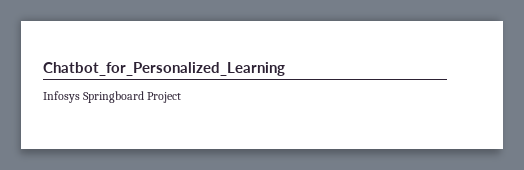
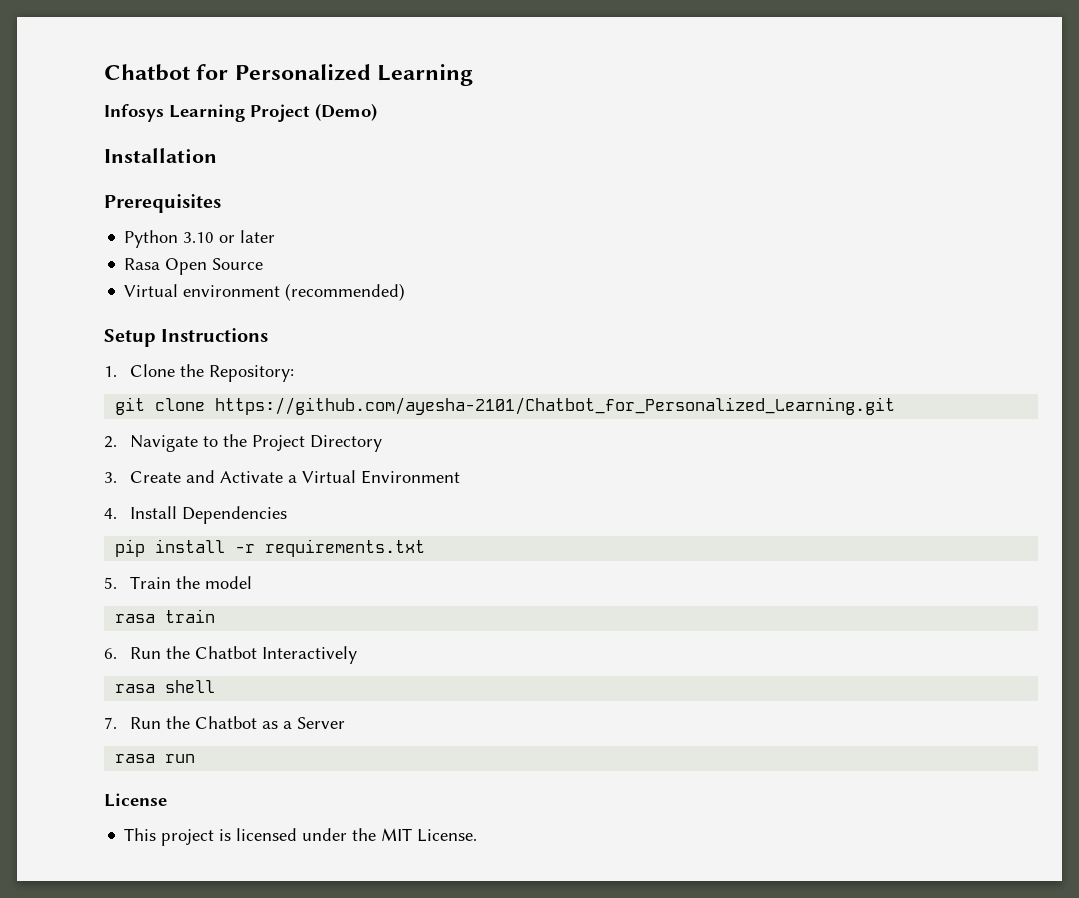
- Chatbot_for_Personalized_Learning
- Infosys Springboard Project
+ Chatbot for Personalized Learning
+ Infosys Learning Project (Demo)
+ Installation
+ Prerequisites
+ Python 3.10 or later
+ Rasa Open Source
+ Virtual environment (recommended)
+ Setup Instructions
+ 1. Clone the Repository:
+ git clone https://github.com/ayesha-2101/Chatbot_for_Personalized_Learning.git
+ 2. Navigate to the Project Directory
+ 3. Create and Activate a Virtual Environment
+ 4. Install Dependencies
+ pip install -r requirements.txt
+ 5. Train the model
+ rasa train
+ 6. Run the Chatbot Interactively
+ rasa shell
+ 7. Run the Chatbot as a Server
+ rasa run
+ License
+ This project is licensed under the MIT License.

